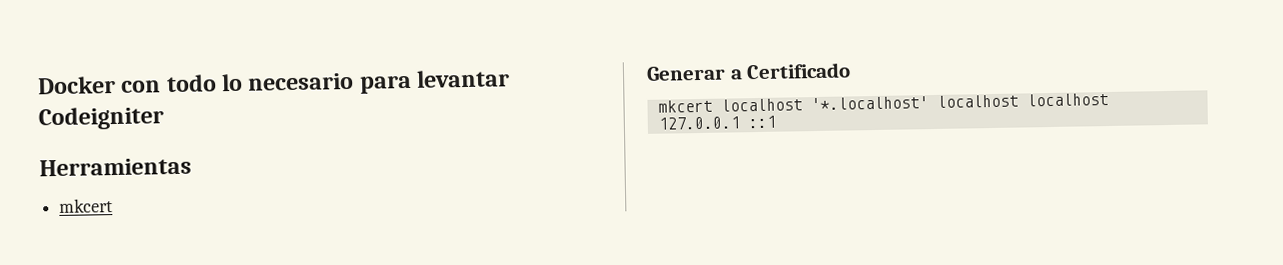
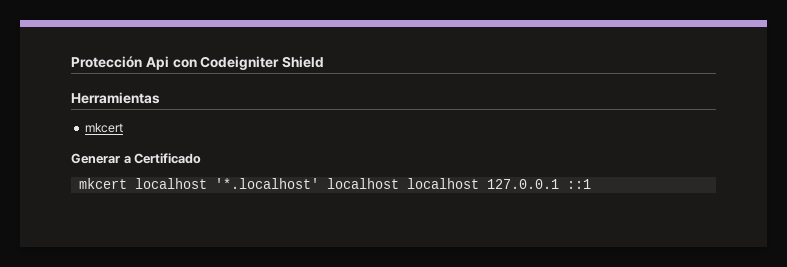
- Docker con todo lo necesario para levantar Codeigniter
+ Protección Api con Codeigniter Shield

